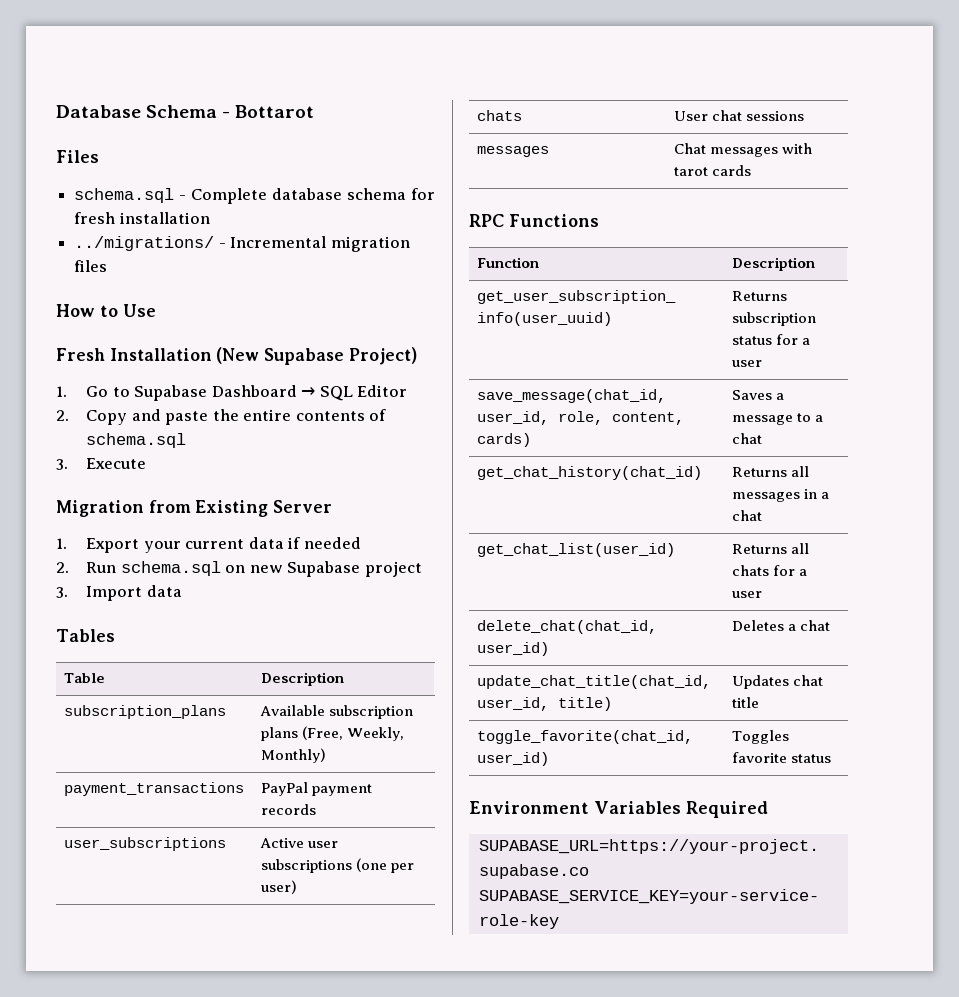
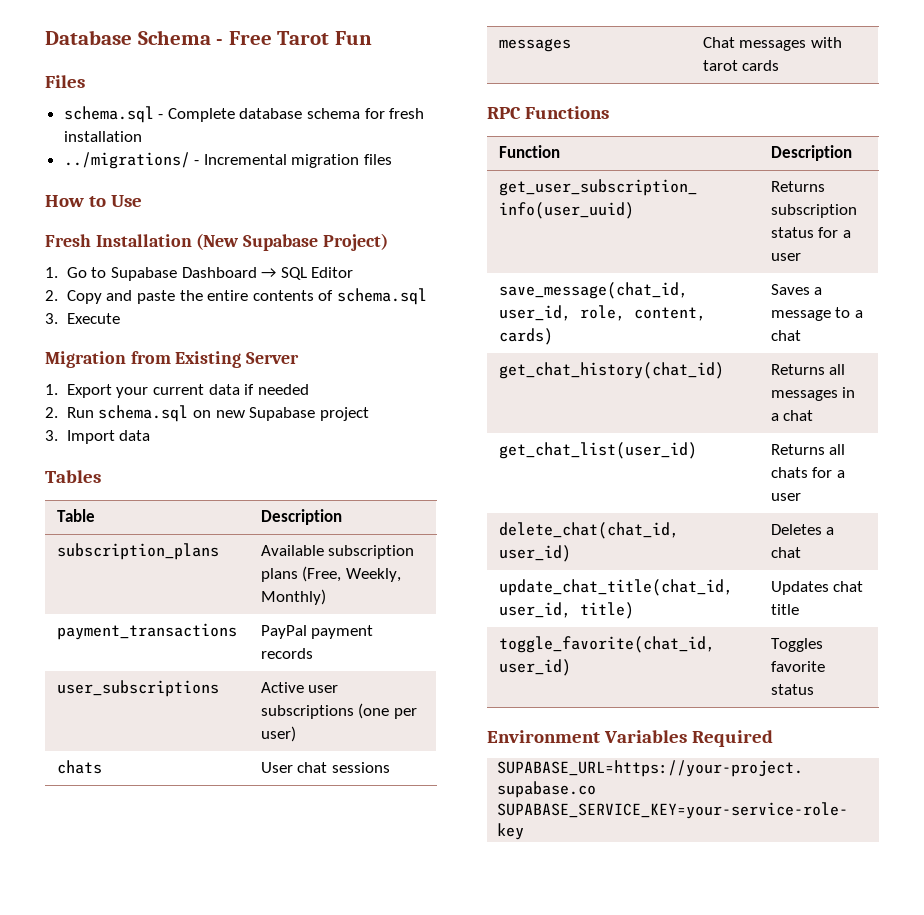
- Database Schema - Bottarot
+ Database Schema - Free Tarot Fun

